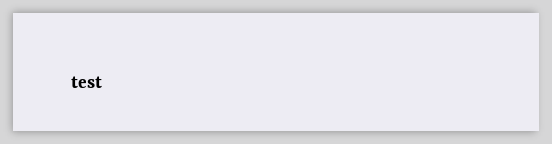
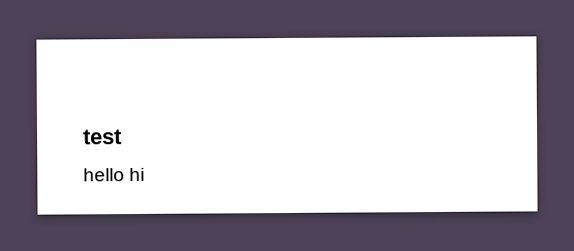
+ hello hi

